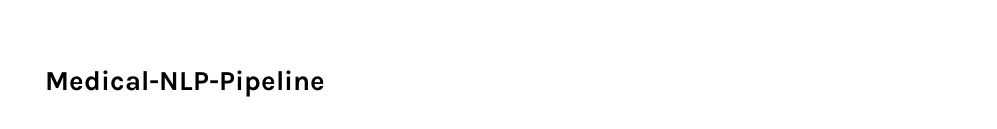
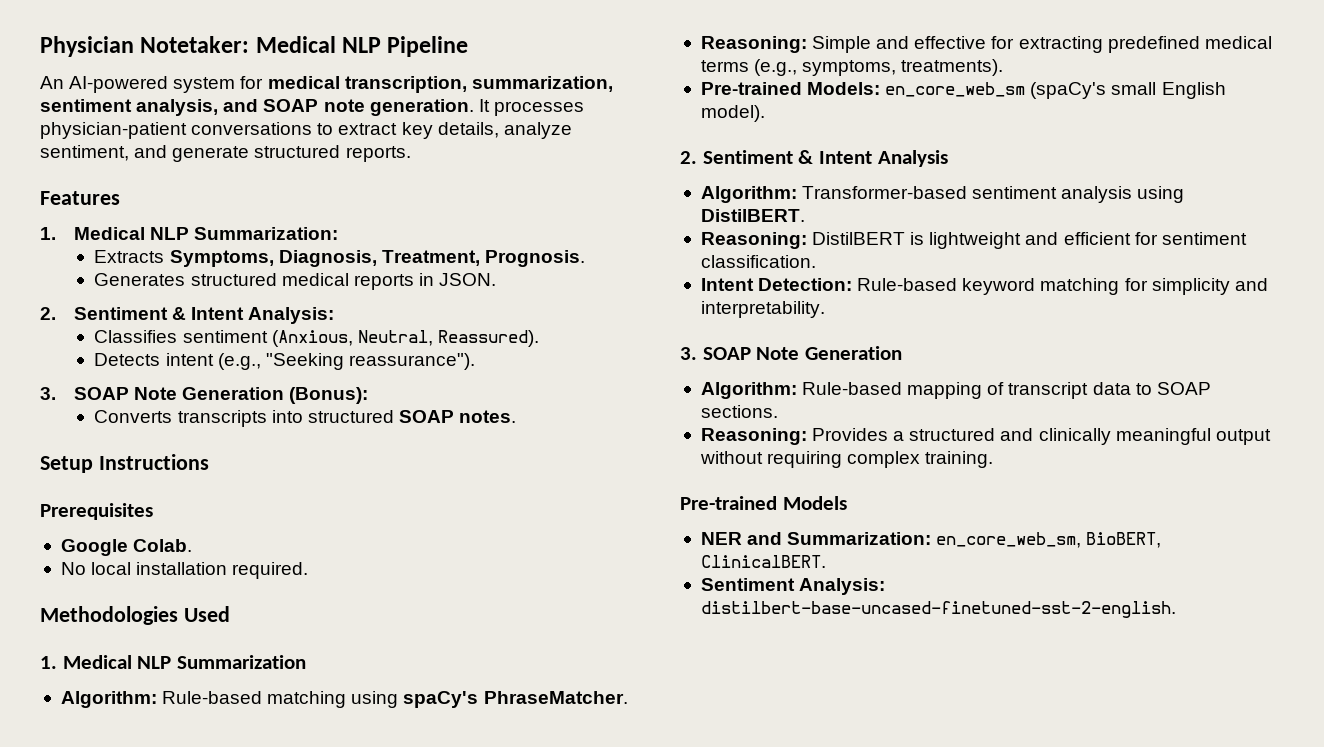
- Medical-NLP-Pipeline
+ Physician Notetaker: Medical NLP Pipeline
+ An AI-powered system for medical transcription, summarization, sentiment analysis, and SOAP note generation. It processes physician-patient conversations to extract key details, analyze sentiment, and generate structured reports.
+ Features
+ 1. Medical NLP Summarization:
+ Extracts Symptoms, Diagnosis, Treatment, Prognosis.
+ Generates structured medical reports in JSON.
+ 2. Sentiment & Intent Analysis:
+ Classifies sentiment (Anxious, Neutral, Reassured).
+ Detects intent (e.g., "Seeking reassurance").
+ 3. SOAP Note Generation (Bonus):
+ Converts transcripts into structured SOAP notes.
+ Setup Instructions
+ Prerequisites
+ Google Colab.
+ No local installation required.
+ Methodologies Used
+ 1. Medical NLP Summarization
+ Algorithm: Rule-based matching using spaCy's PhraseMatcher.
+ Reasoning: Simple and effective for extracting predefined medical terms (e.g., symptoms, treatments).
+ Pre-trained Models: en_core_web_sm (spaCy's small English model).
+ 2. Sentiment & Intent Analysis
+ Algorithm: Transformer-based sentiment analysis using DistilBERT.
+ Reasoning: DistilBERT is lightweight and efficient for sentiment classification.
+ Intent Detection: Rule-based keyword matching for simplicity and interpretability.
+ 3. SOAP Note Generation
+ Algorithm: Rule-based mapping of transcript data to SOAP sections.
+ Reasoning: Provides a structured and clinically meaningful output without requiring complex training.
+ Pre-trained Models
+ NER and Summarization: en_core_web_sm, BioBERT, ClinicalBERT.
+ Sentiment Analysis: distilbert-base-uncased-finetuned-sst-2-english.

